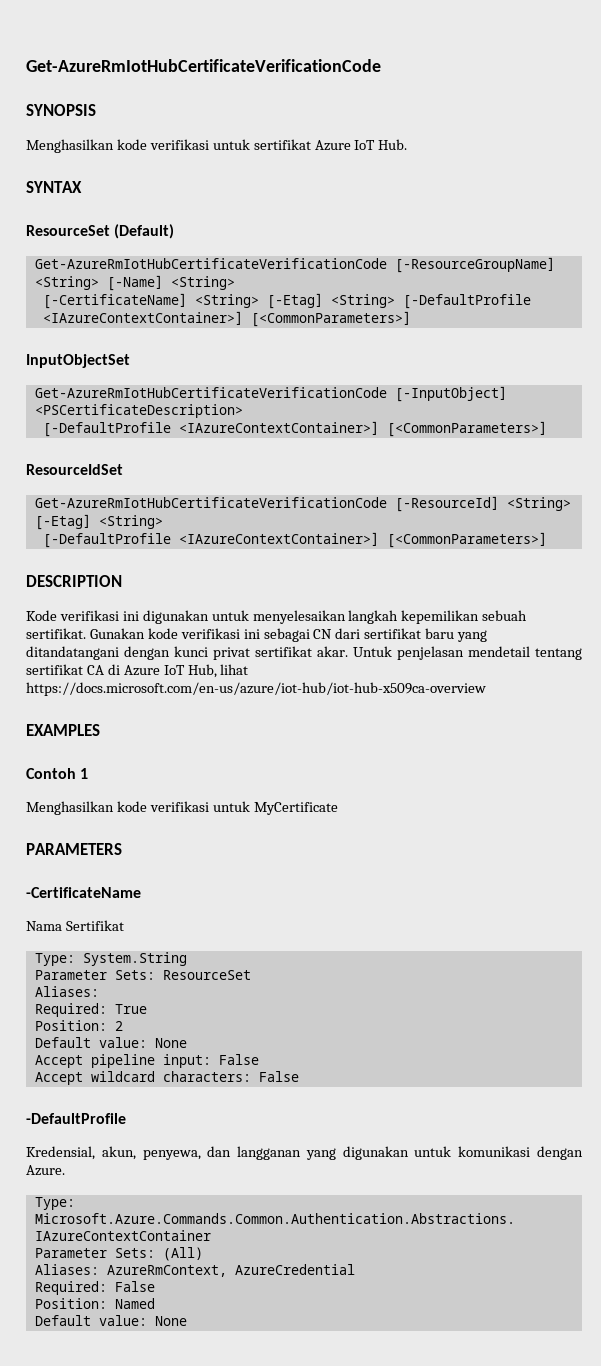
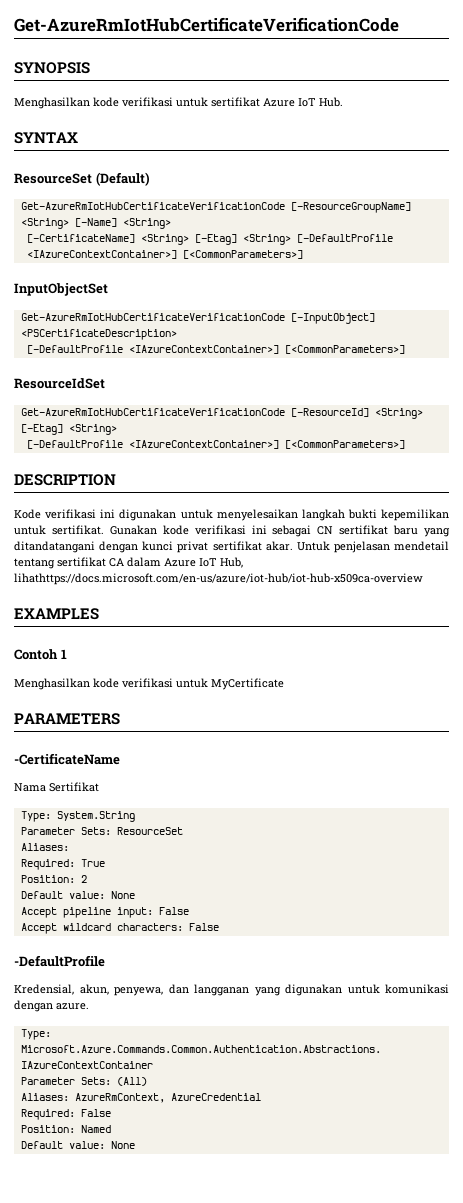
- Kode verifikasi ini digunakan untuk menyelesaikan langkah kepemilikan sebuah sertifikat.
+ Kode verifikasi ini digunakan untuk menyelesaikan langkah bukti kepemilikan untuk sertifikat.
- Gunakan kode verifikasi ini sebagai CN dari sertifikat baru yang ditandatangani dengan kunci privat sertifikat akar.
+ Gunakan kode verifikasi ini sebagai CN sertifikat baru yang ditandatangani dengan kunci privat sertifikat akar.
- Untuk penjelasan mendetail tentang sertifikat CA di Azure IoT Hub, lihat https://docs.microsoft.com/en-us/azure/iot-hub/iot-hub-x509ca-overview
+ Untuk penjelasan mendetail tentang sertifikat CA dalam Azure IoT Hub, lihathttps://docs.microsoft.com/en-us/azure/iot-hub/iot-hub-x509ca-overview
- Kredensial, akun, penyewa, dan langganan yang digunakan untuk komunikasi dengan Azure.
+ Kredensial, akun, penyewa, dan langganan yang digunakan untuk komunikasi dengan azure.

